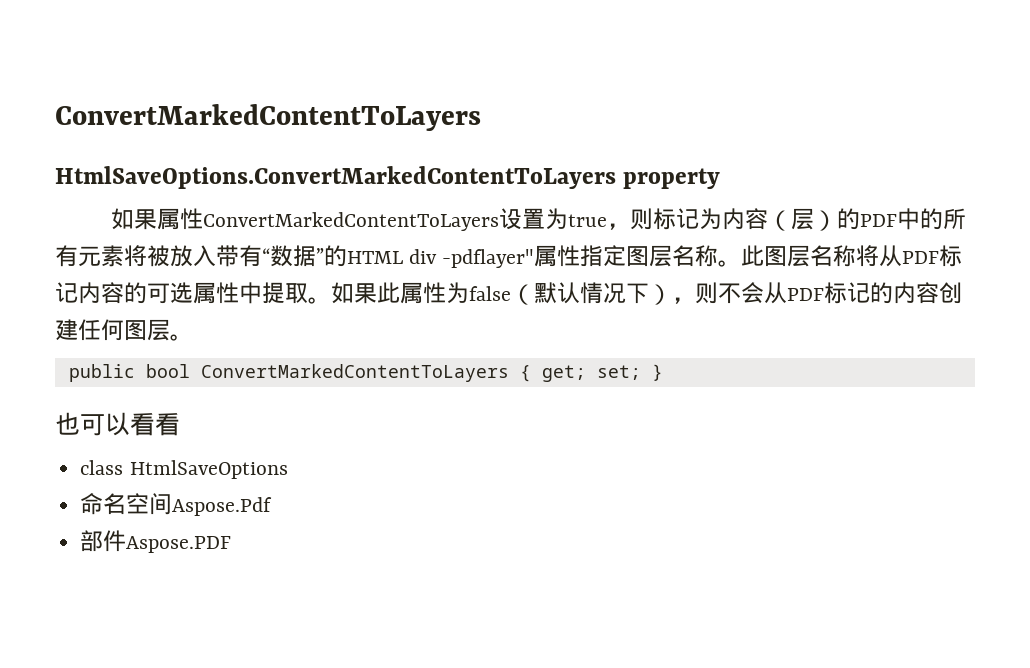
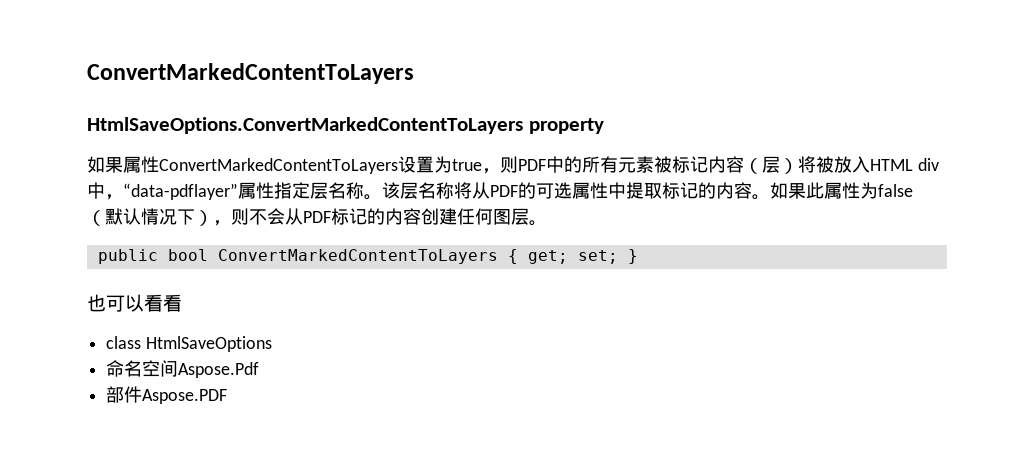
- 如果属性ConvertMarkedContentToLayers设置为true，则标记为内容（层）的PDF中的所有元素将被放入带有“数据”的HTML div -pdflayer"属性指定图层名称。
+ 如果属性ConvertMarkedContentToLayers设置为true，则PDF中的所有元素被标记内容（层）将被放入HTML div中，“data-pdflayer”属性指定层名称。
- 此图层名称将从PDF标记内容的可选属性中提取。
+ 该层名称将从PDF的可选属性中提取标记的内容。

